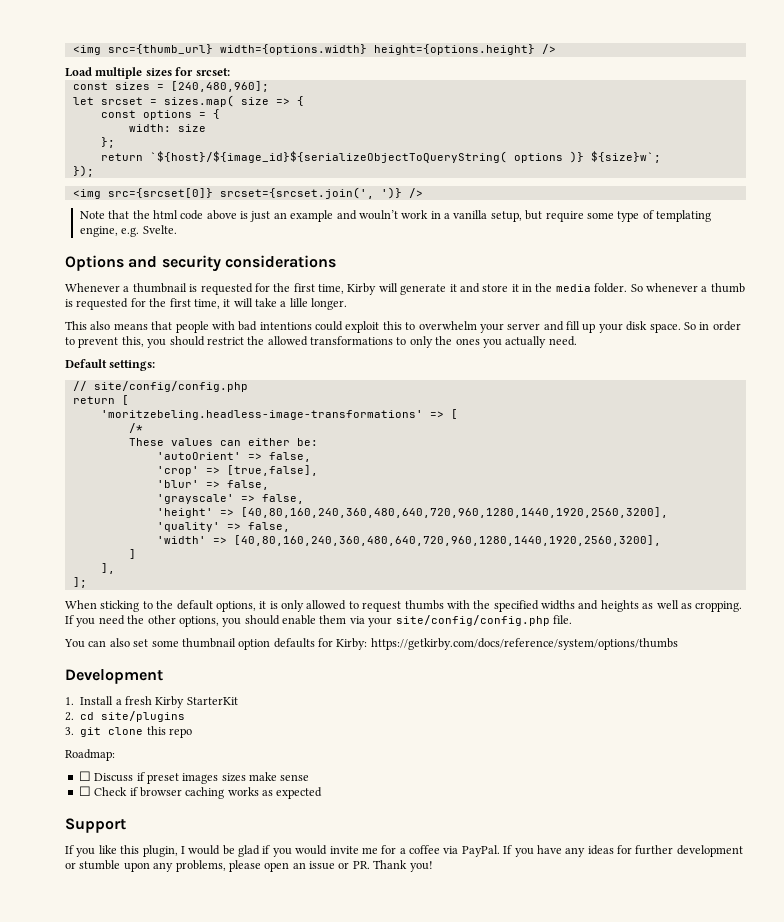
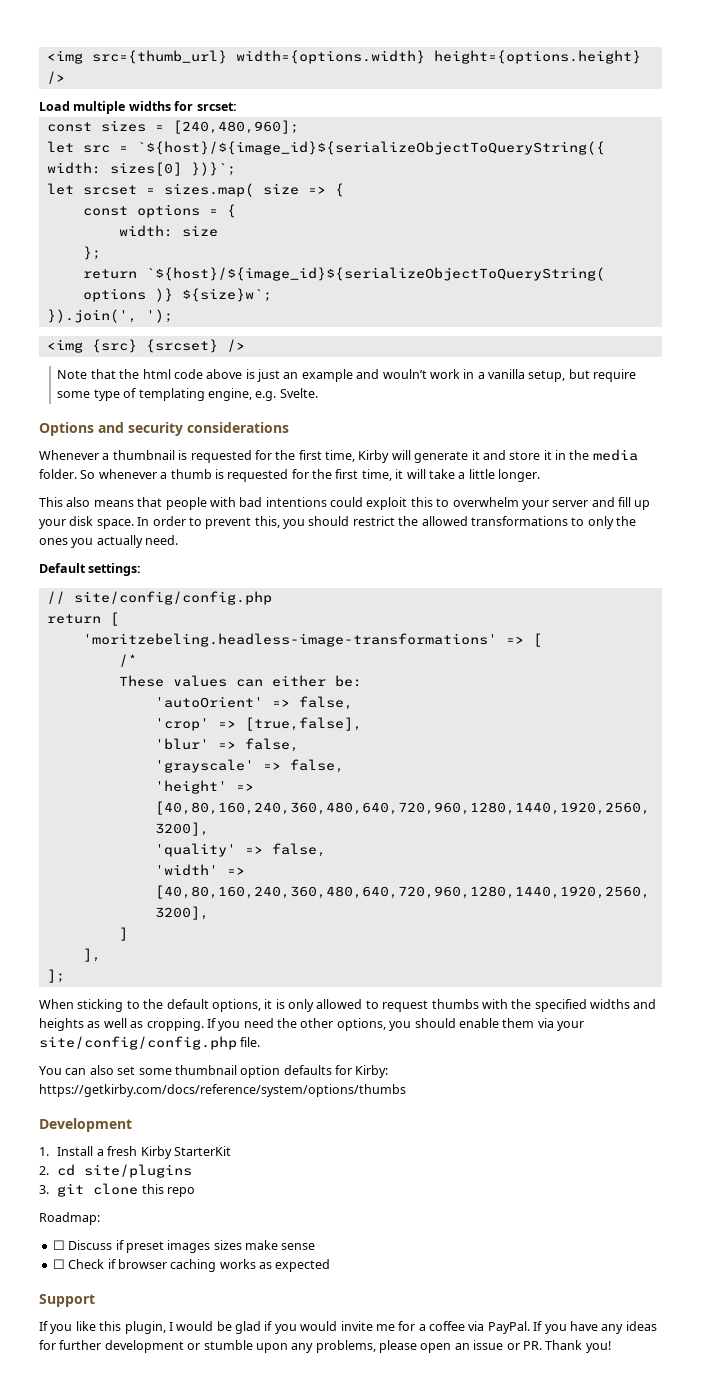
- Load multiple sizes for srcset:
+ Load multiple widths for srcset:
+ let src = `${host}/${image_id}${serializeObjectToQueryString({ width: sizes[0] })}`;
- });
- <img src={srcset[0]} srcset={srcset.join(', ')} />
+ }).join(', ');
+ <img {src} {srcset} />
- So whenever a thumb is requested for the first time, it will take a lille longer.
+ So whenever a thumb is requested for the first time, it will take a little longer.
- So in order to prevent this, you should restrict the allowed transformations to only the ones you actually need.
+ In order to prevent this, you should restrict the allowed transformations to only the ones you actually need.

